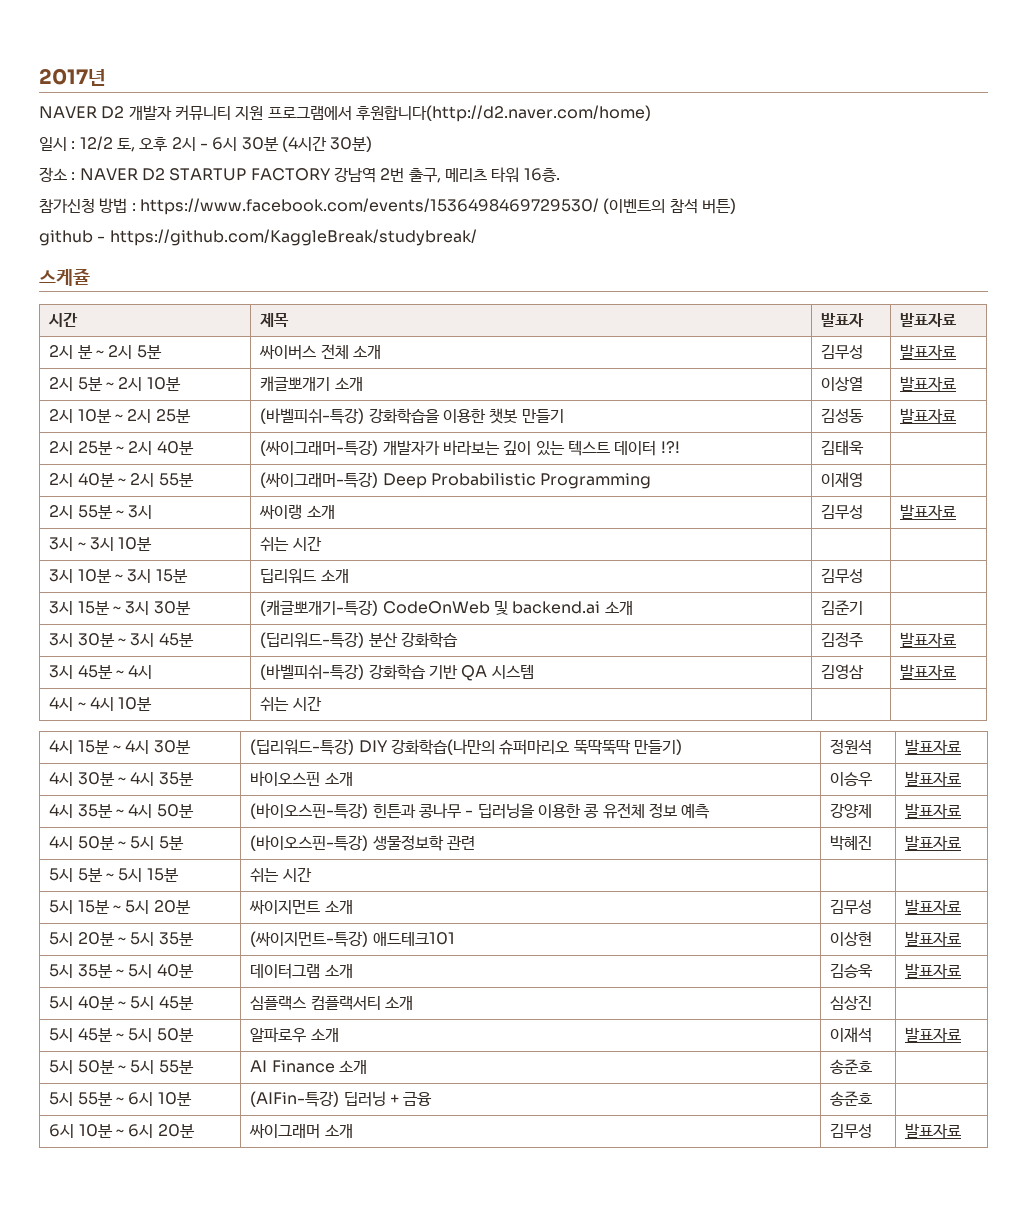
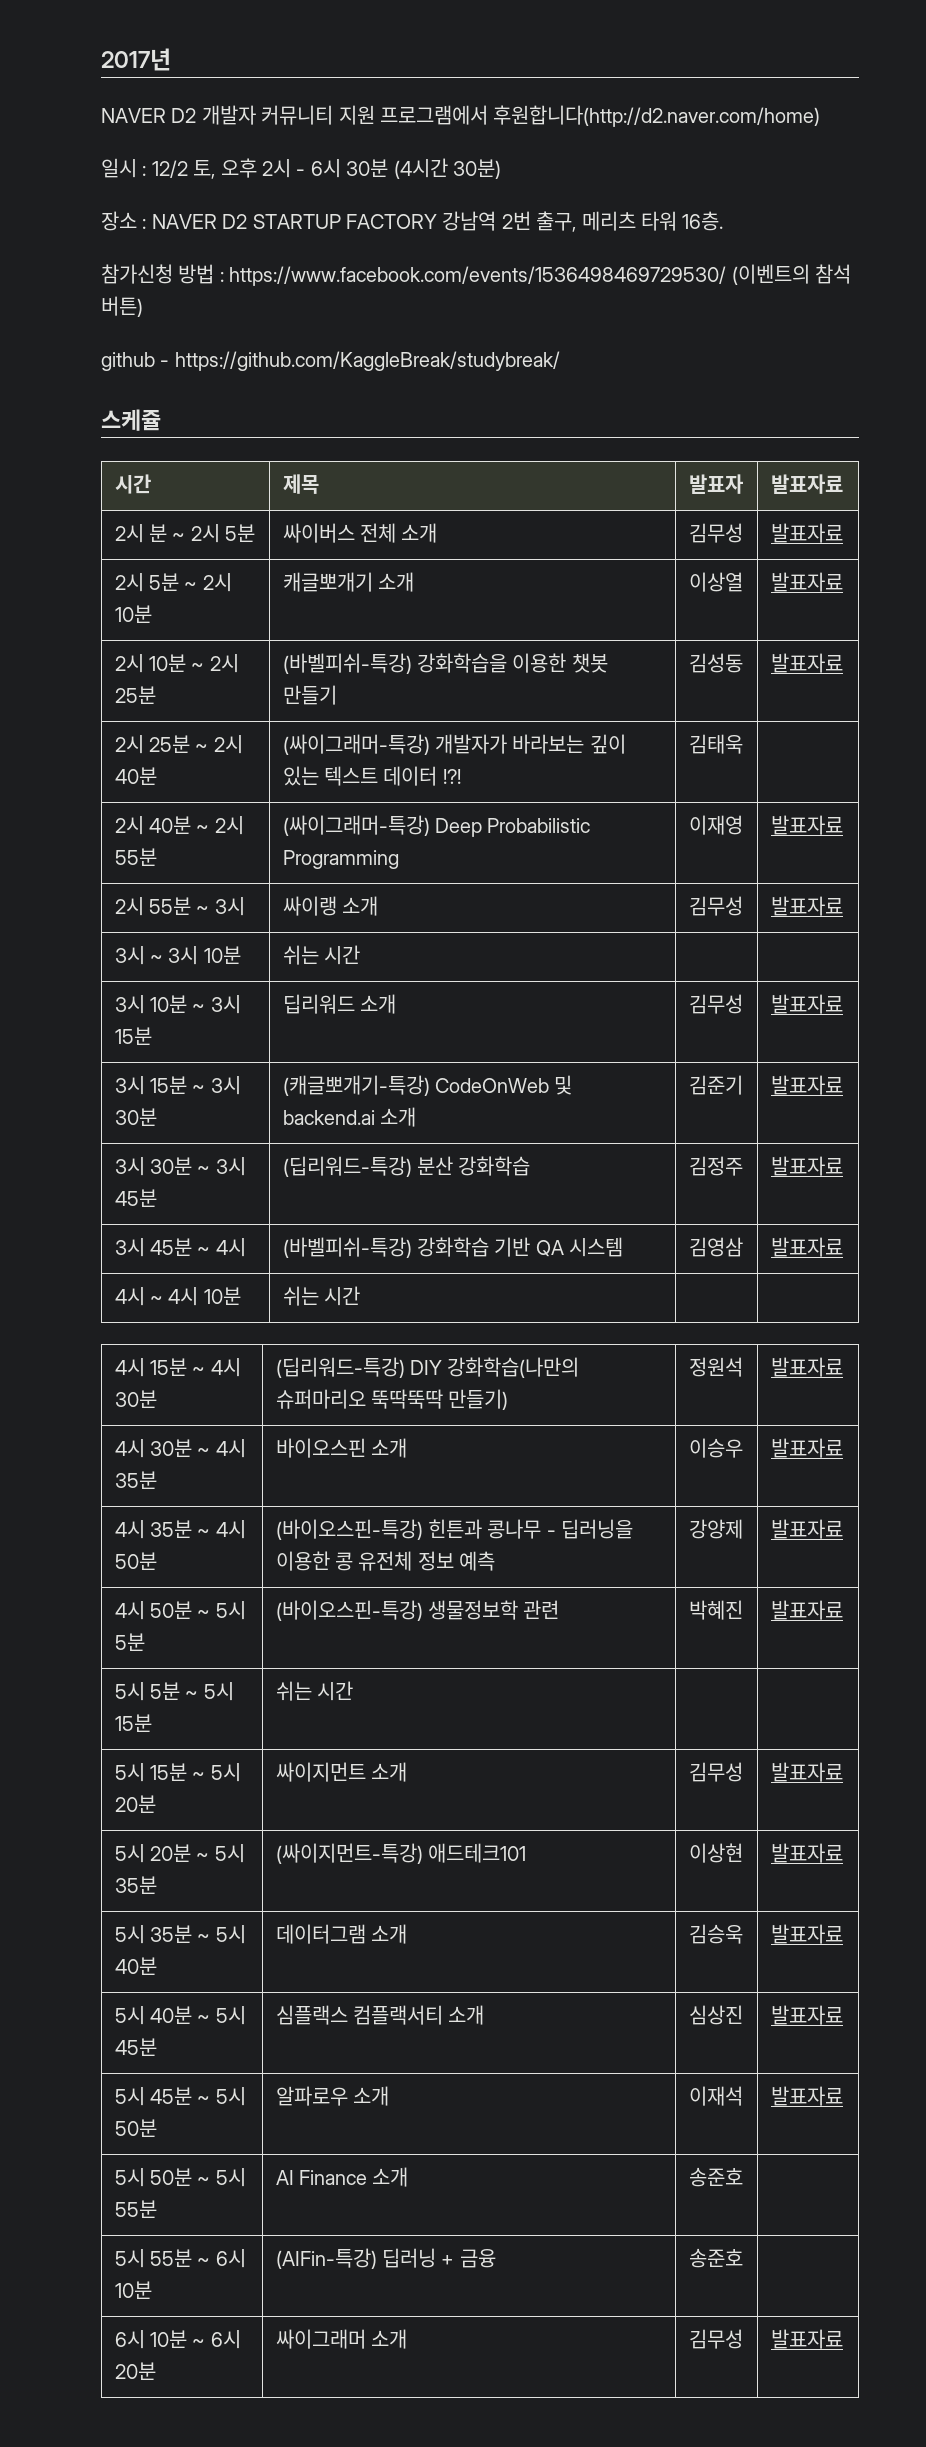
- 2시 40분 ~ 2시 55분 | (싸이그래머-특강) Deep Probabilistic Programming | 이재영 |
+ 2시 40분 ~ 2시 55분 | (싸이그래머-특강) Deep Probabilistic Programming | 이재영 | 발표자료
- 3시 10분 ~ 3시 15분 | 딥리워드 소개 | 김무성 |
+ 3시 10분 ~ 3시 15분 | 딥리워드 소개 | 김무성 | 발표자료
- 3시 15분 ~ 3시 30분 | (캐글뽀개기-특강) CodeOnWeb 및 backend.ai 소개 | 김준기 |
+ 3시 15분 ~ 3시 30분 | (캐글뽀개기-특강) CodeOnWeb 및 backend.ai 소개 | 김준기 | 발표자료
- 5시 40분 ~ 5시 45분 | 심플랙스 컴플랙서티 소개 | 심상진 |
+ 5시 40분 ~ 5시 45분 | 심플랙스 컴플랙서티 소개 | 심상진 | 발표자료

